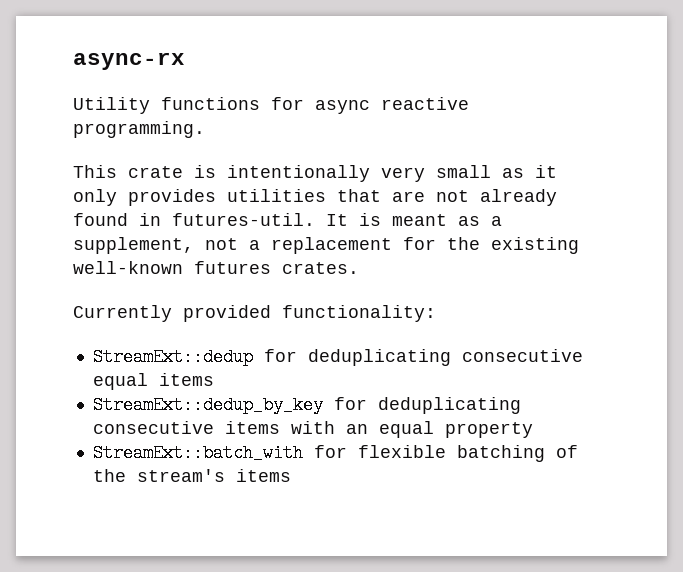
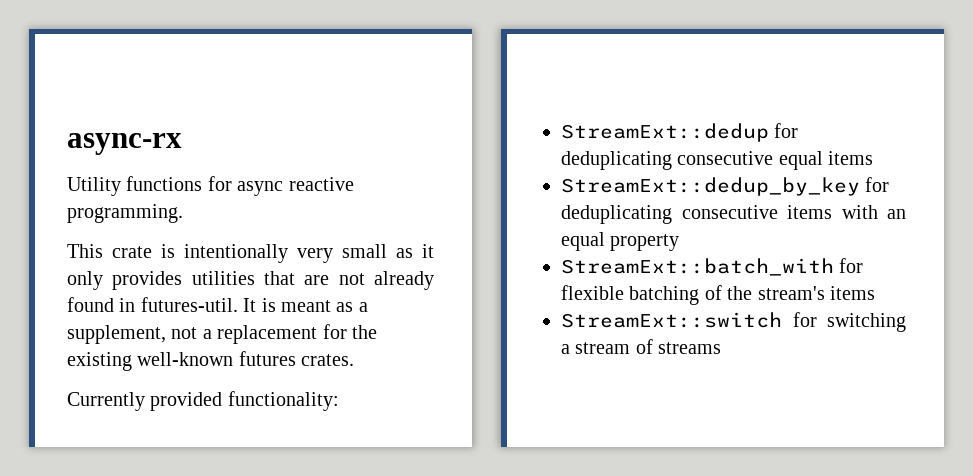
+ StreamExt::switch for switching a stream of streams

